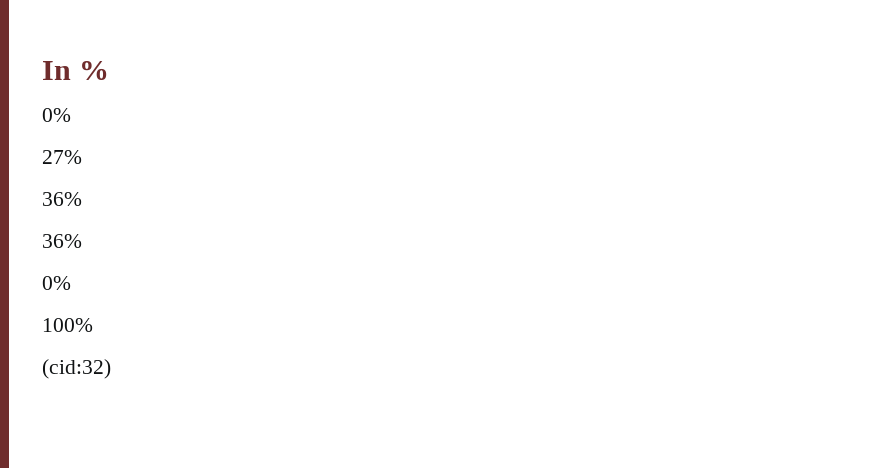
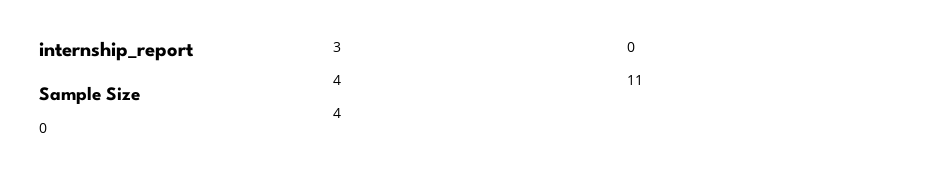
- In %
- 0%
- 27%
- 36%
- 36%
- 0%
- 100%
- (cid:32)
+ internship_report
+ Sample Size
+ 0
+ 3
+ 4
+ 4
+ 0
+ 11

